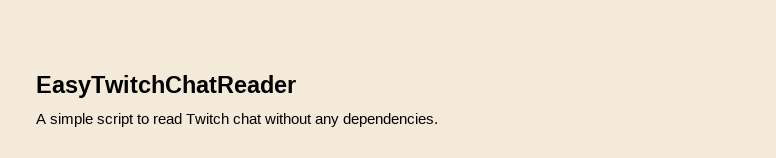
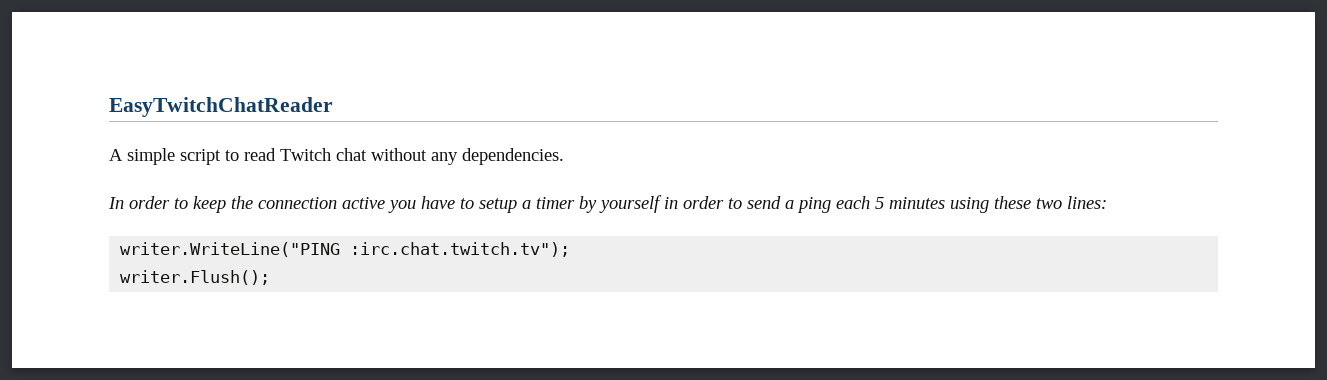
+ In order to keep the connection active you have to setup a timer by yourself in order to send a ping each 5 minutes using these two lines:
+ writer.WriteLine("PING :irc.chat.twitch.tv");
+ writer.Flush();

